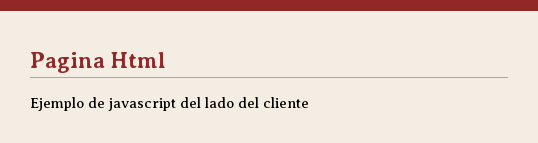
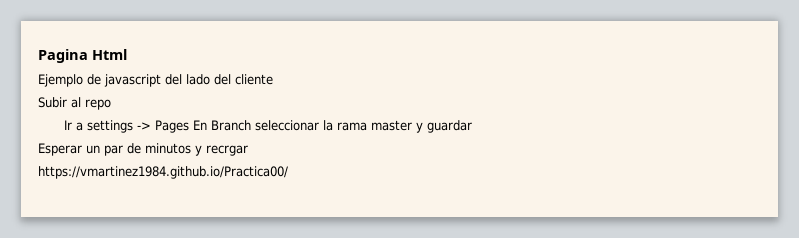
+ Subir al repo
+ Ir a settings -> Pages En Branch seleccionar la rama master y guardar
+ Esperar un par de minutos y recrgar
+ https://vmartinez1984.github.io/Practica00/

